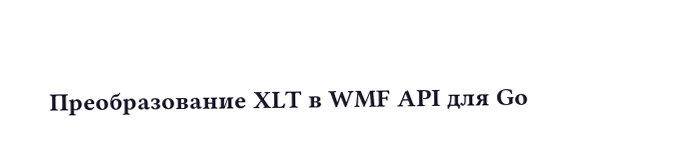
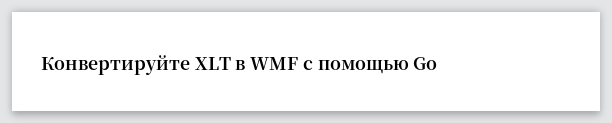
- Преобразование XLT в WMF API для Go
+ Конвертируйте XLT в WMF с помощью Go

